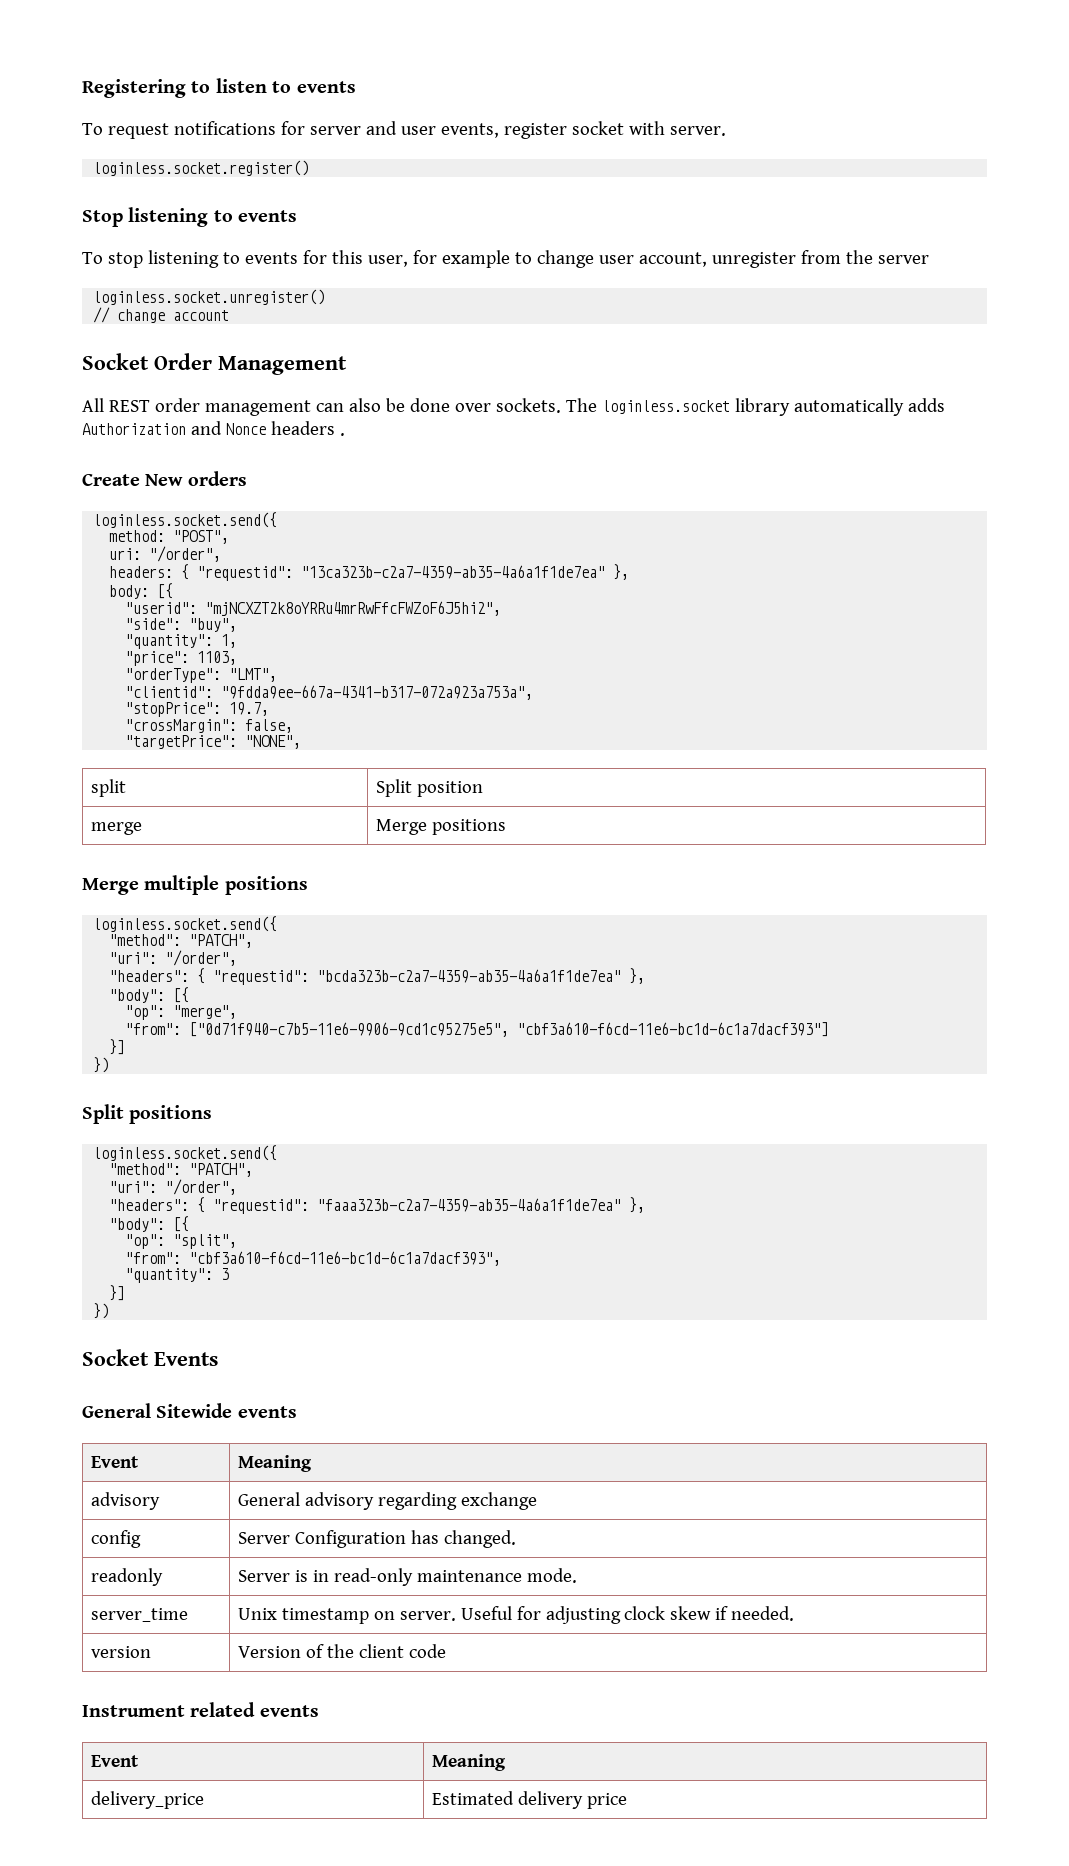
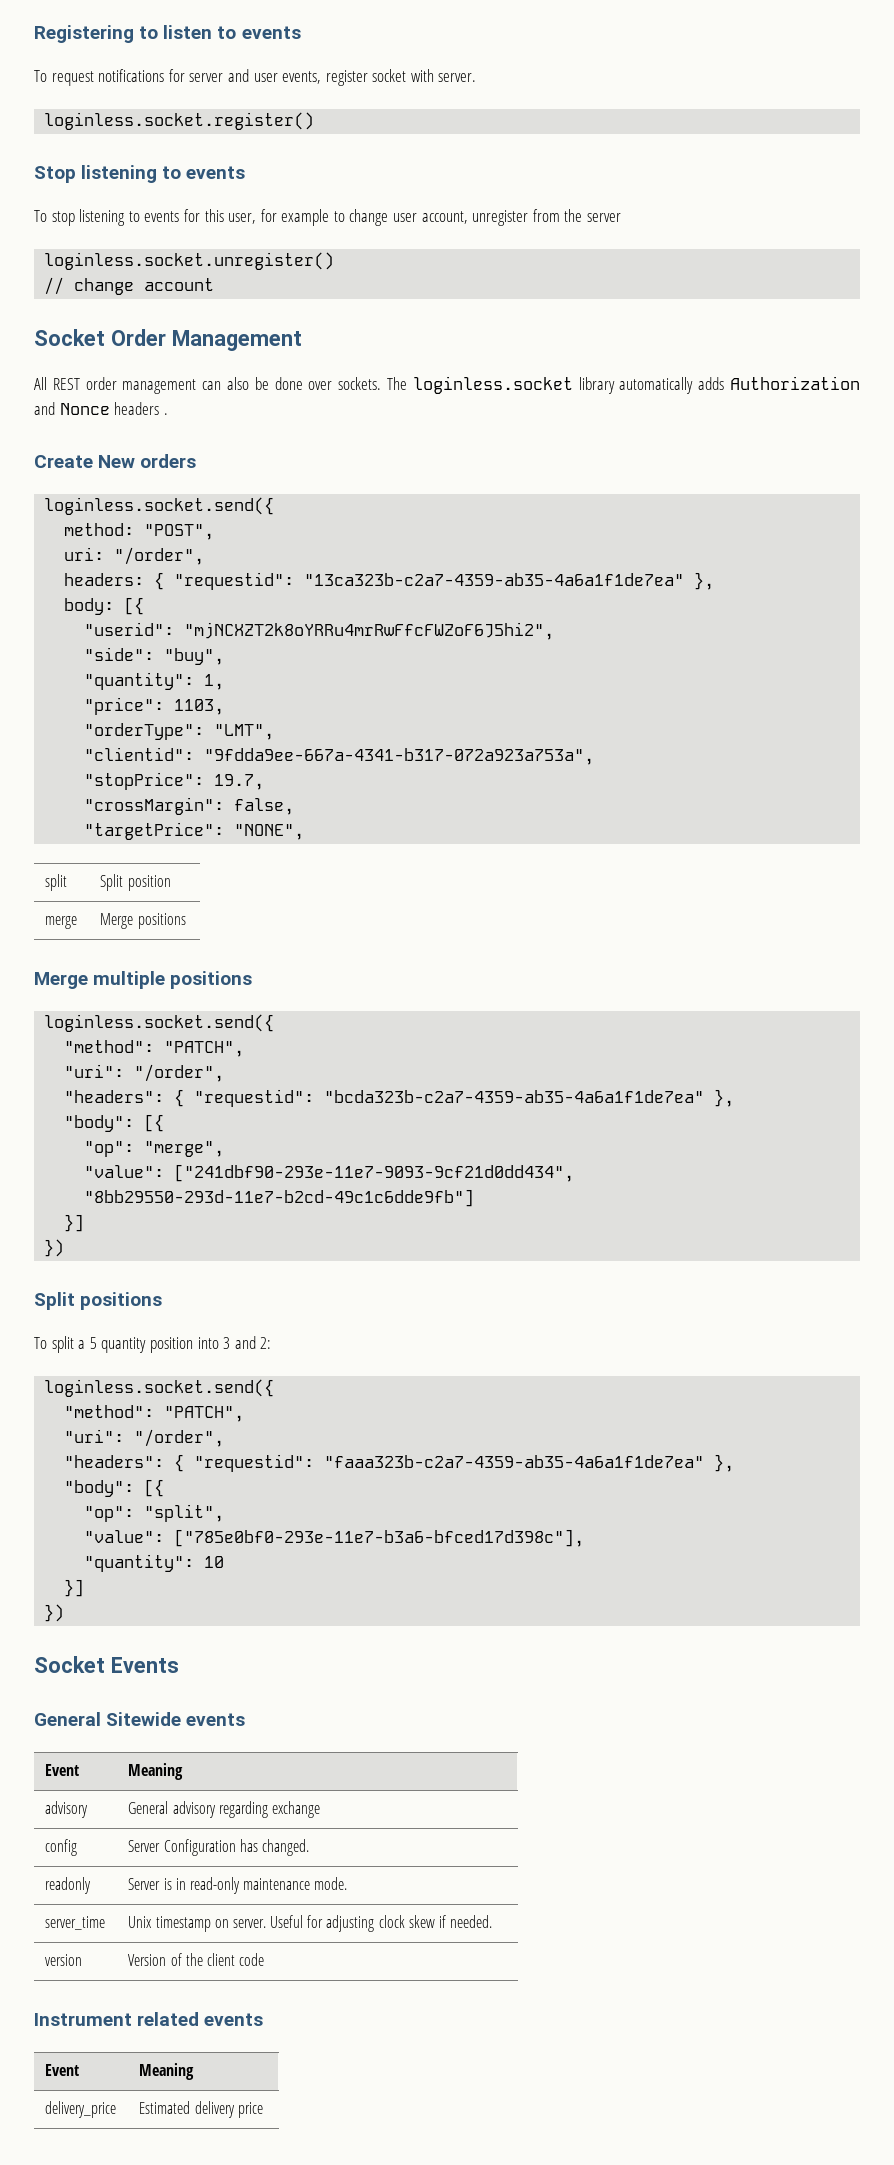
- "from": ["0d71f940-c7b5-11e6-9906-9cd1c95275e5", "cbf3a610-f6cd-11e6-bc1d-6c1a7dacf393"]
+ "value": ["241dbf90-293e-11e7-9093-9cf21d0dd434", "8bb29550-293d-11e7-b2cd-49c1c6dde9fb"]
+ To split a 5 quantity position into 3 and 2:
- "from": "cbf3a610-f6cd-11e6-bc1d-6c1a7dacf393",
- "quantity": 3
+ "value": ["785e0bf0-293e-11e7-b3a6-bfced17d398c"],
+ "quantity": 10

